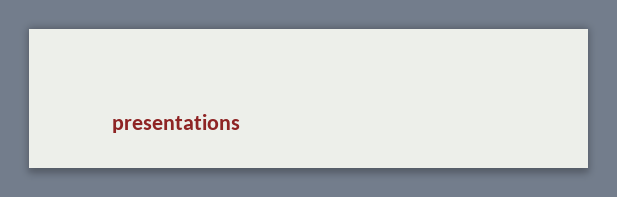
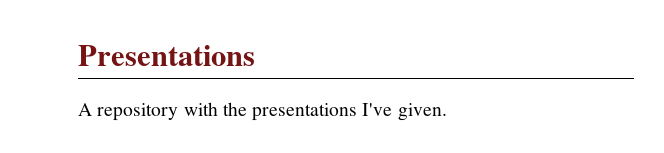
- presentations
+ Presentations
+ A repository with the presentations I've given.

